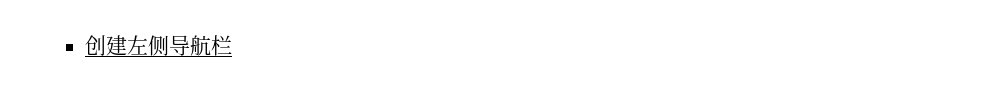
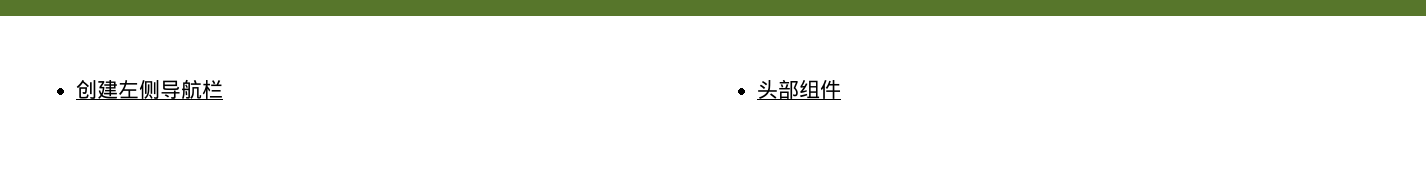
+ 头部组件

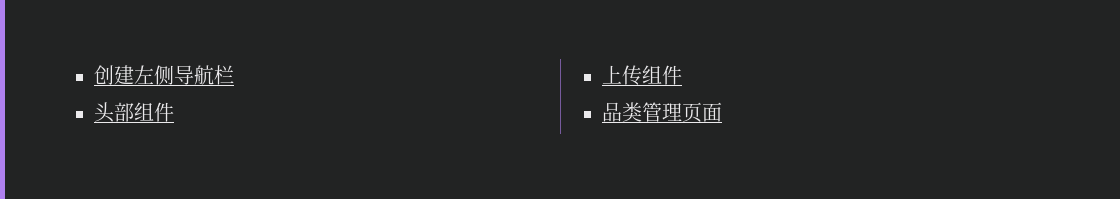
+ 上传组件
+ 品类管理页面

